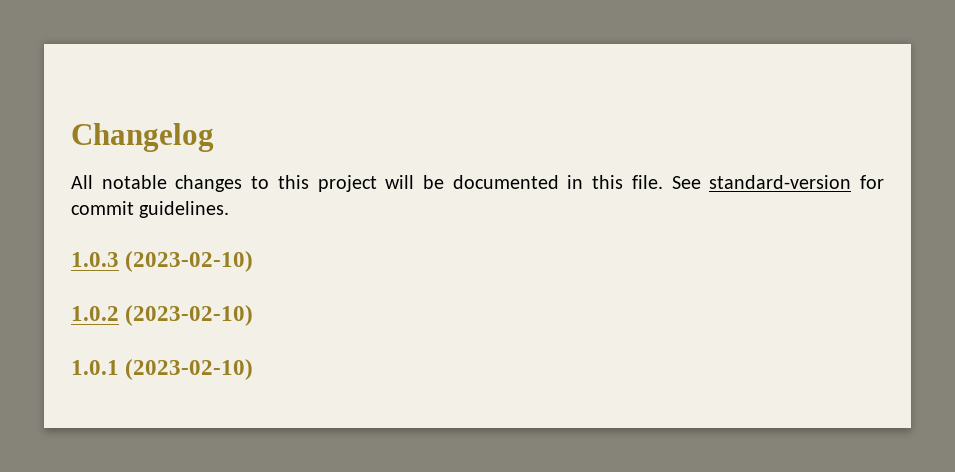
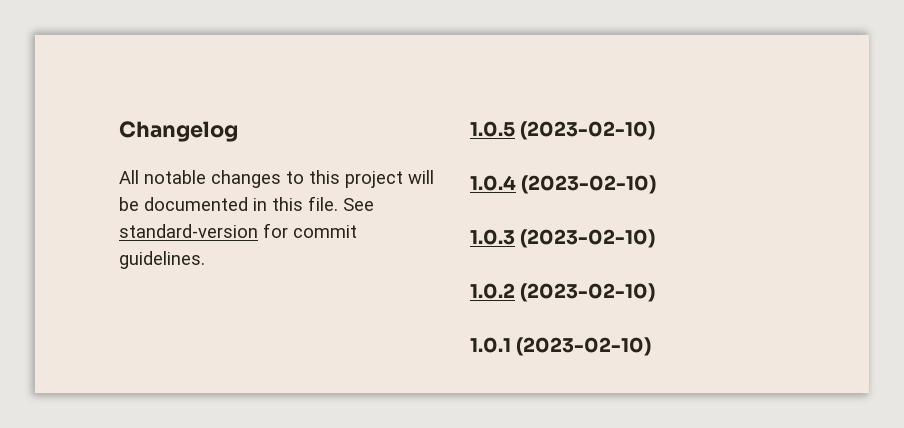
+ 1.0.5 (2023-02-10)
+ 1.0.4 (2023-02-10)

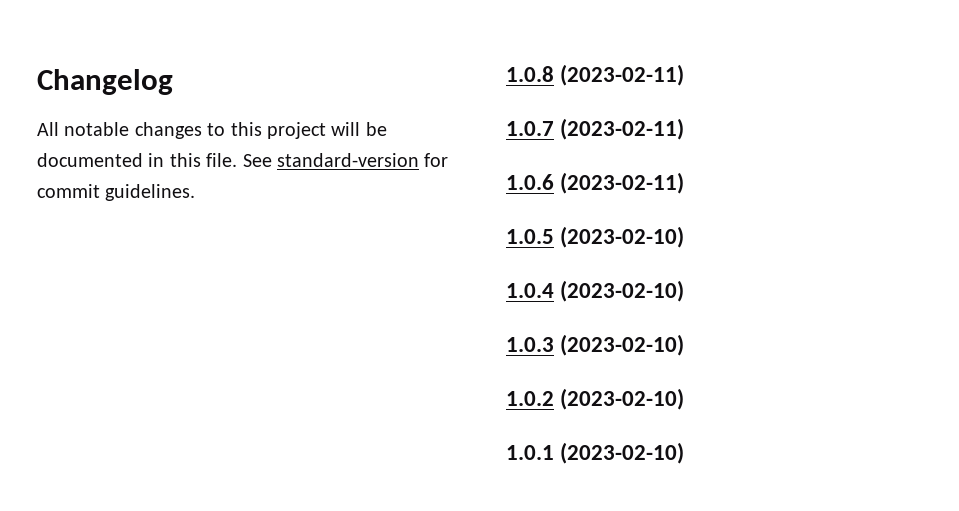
+ 1.0.8 (2023-02-11)
+ 1.0.7 (2023-02-11)
+ 1.0.6 (2023-02-11)

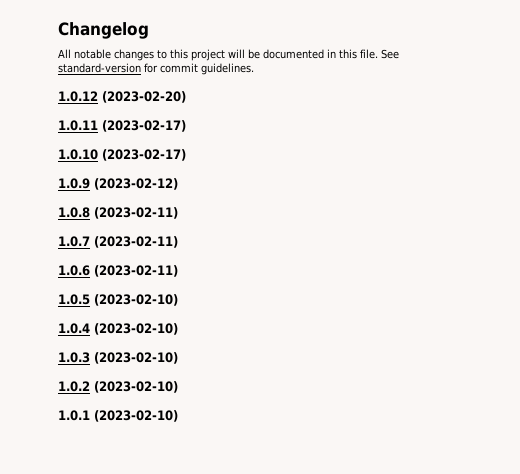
+ 1.0.12 (2023-02-20)
+ 1.0.11 (2023-02-17)
+ 1.0.10 (2023-02-17)
+ 1.0.9 (2023-02-12)

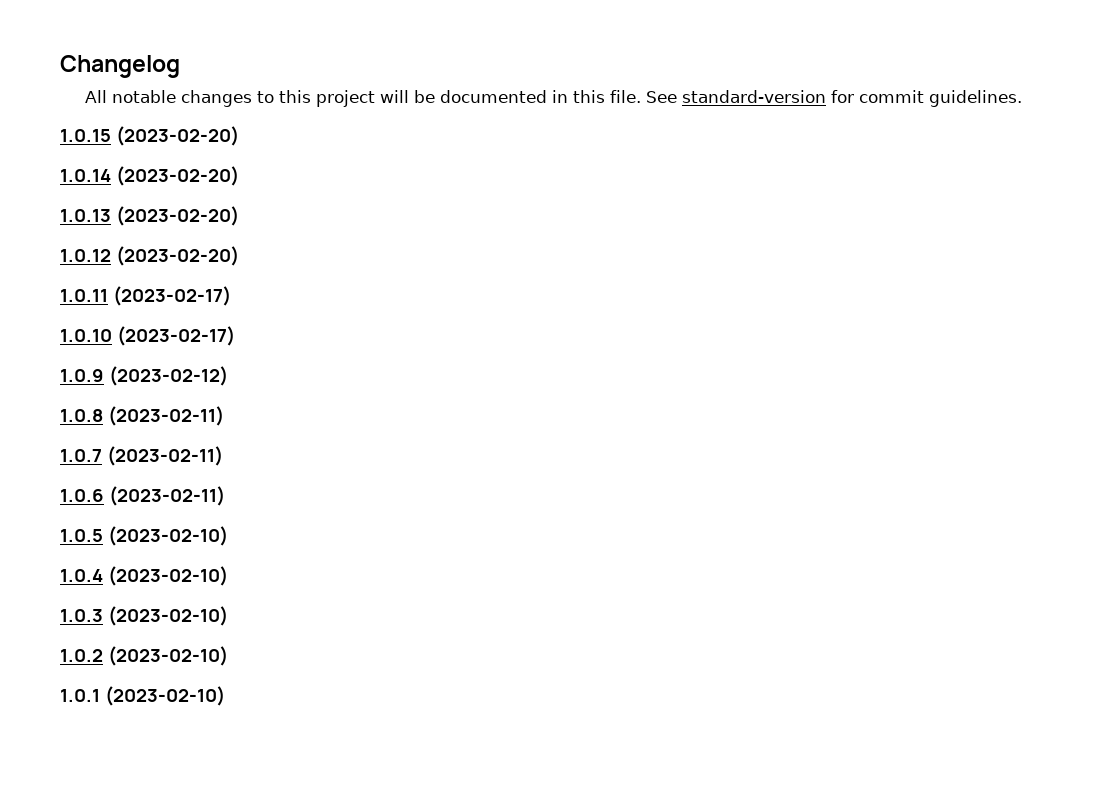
+ 1.0.15 (2023-02-20)
+ 1.0.14 (2023-02-20)
+ 1.0.13 (2023-02-20)

